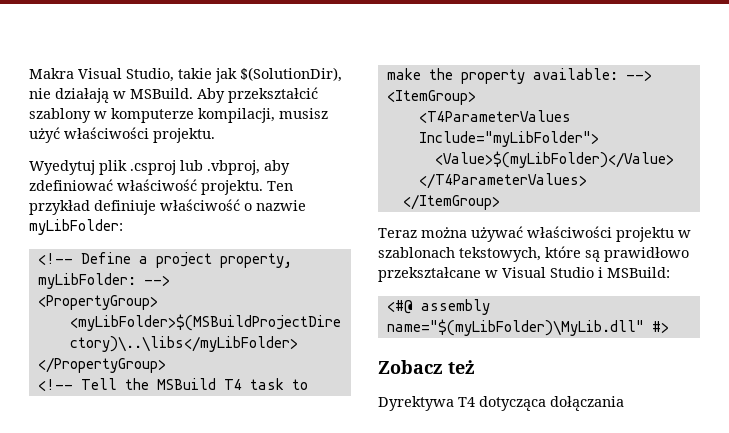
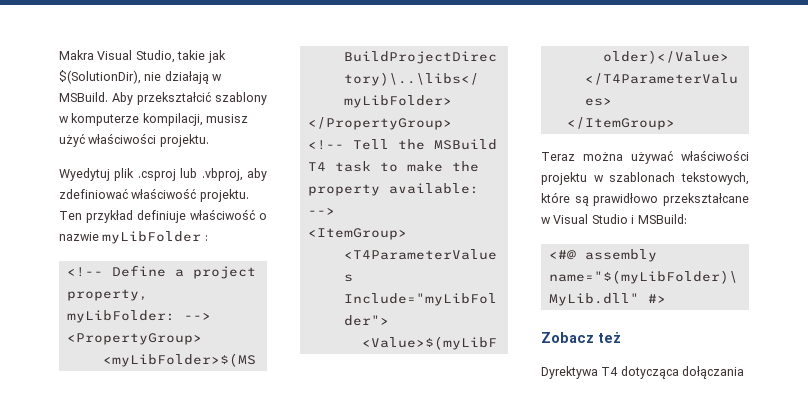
- Ten przykład definiuje właściwość o nazwie myLibFolder:
+ Ten przykład definiuje właściwość o nazwie myLibFolder :

